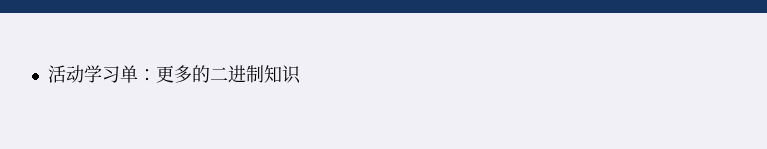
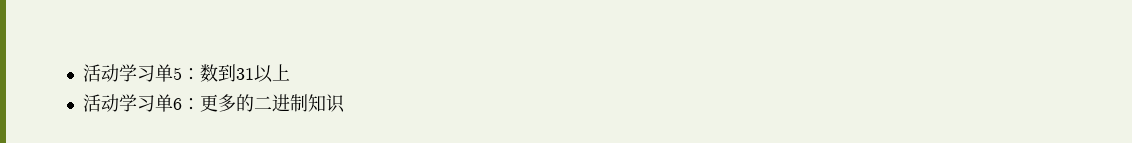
- 活动学习单：更多的二进制知识
+ 活动学习单5：数到31以上
+ 活动学习单6：更多的二进制知识

